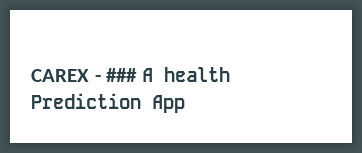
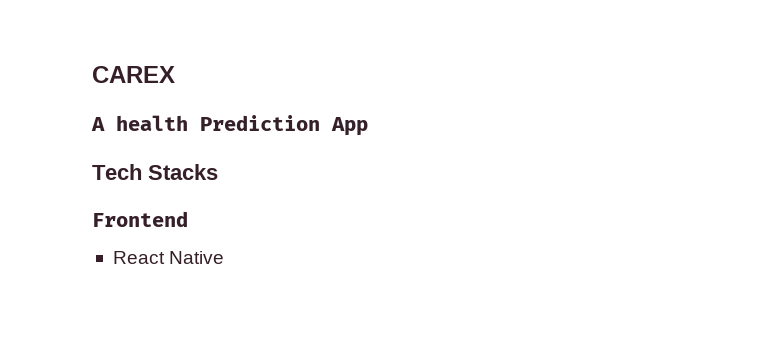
- CAREX - ### A health Prediction App
+ CAREX
+ A health Prediction App
+ Tech Stacks
+ Frontend
+ React Native

